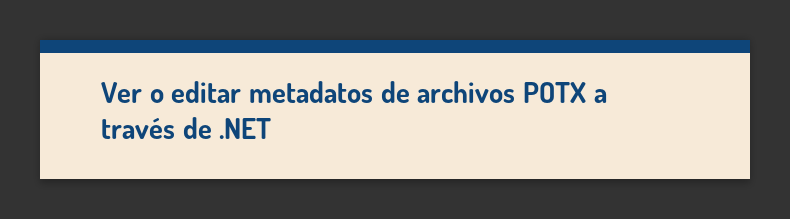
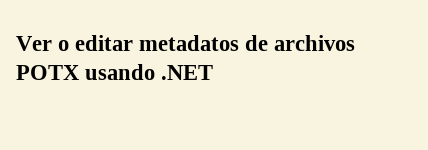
- Ver o editar metadatos de archivos POTX a través de .NET
+ Ver o editar metadatos de archivos POTX usando .NET

